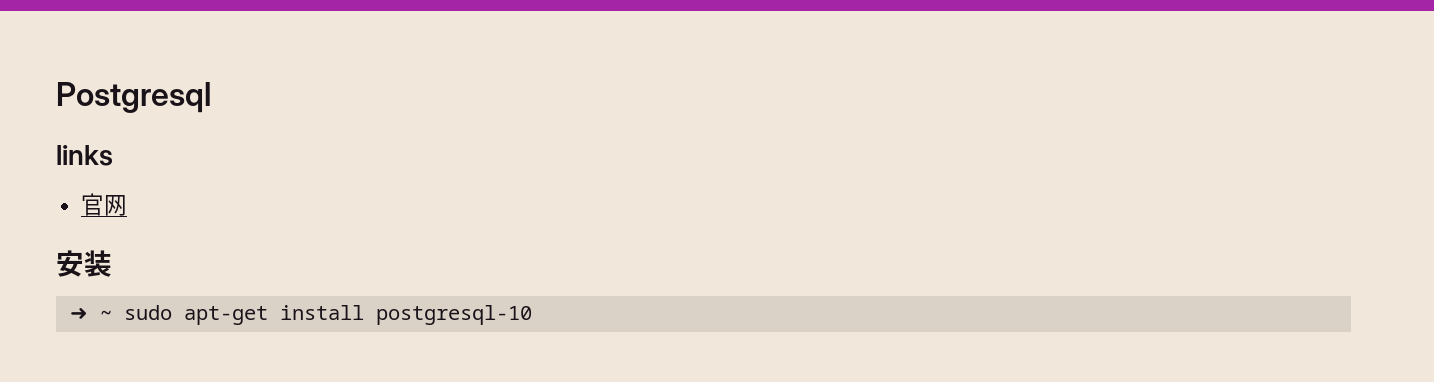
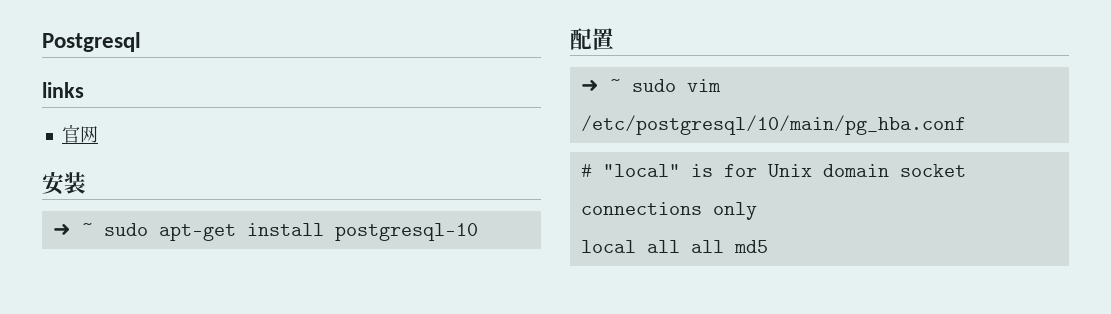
+ 配置
+ ➜ ~ sudo vim /etc/postgresql/10/main/pg_hba.conf
+ # "local" is for Unix domain socket connections only
+ local all all md5

